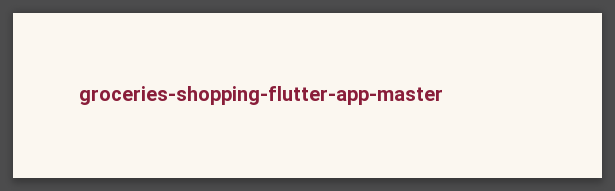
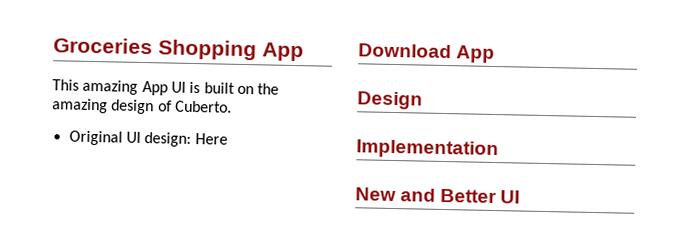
- groceries-shopping-flutter-app-master
+ Groceries Shopping App
+ This amazing App UI is built on the amazing design of Cuberto.
+ Original UI design: Here
+ Download App
+ Design
+ Implementation
+ New and Better UI

